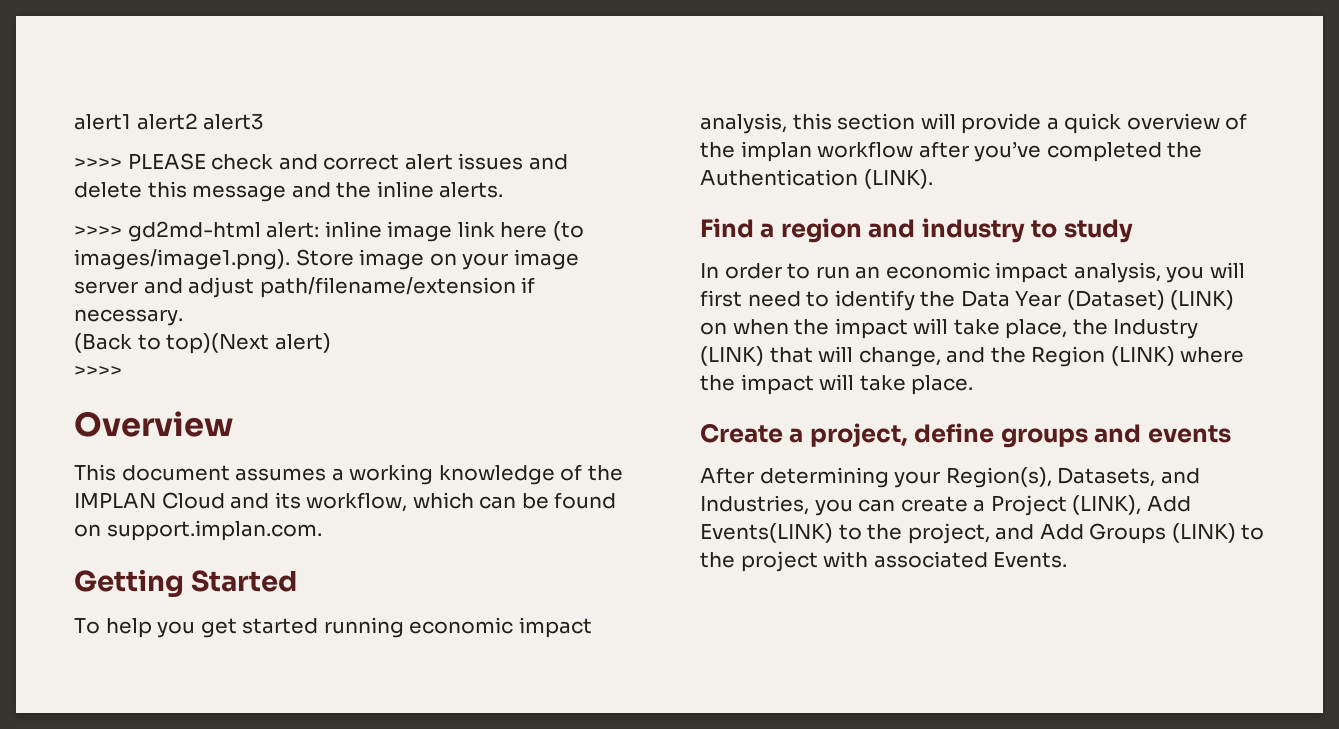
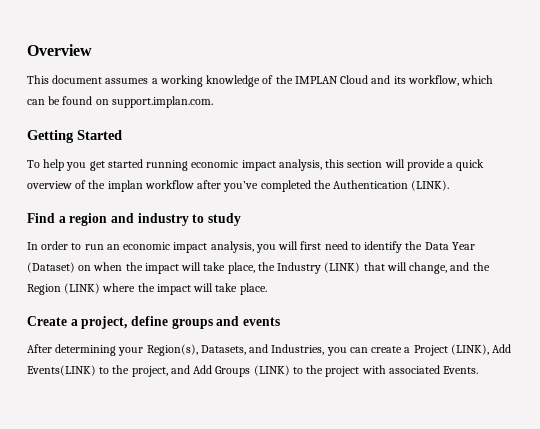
- alert1 alert2 alert3
- >>>> PLEASE check and correct alert issues and delete this message and the inline alerts.
- >>>> gd2md-html alert: inline image link here (to images/image1.png). Store image on your image server and adjust path/filename/extension if necessary.
- (Back to top)(Next alert)
- >>>>
- In order to run an economic impact analysis, you will first need to identify the Data Year (Dataset) (LINK) on when the impact will take place, the Industry (LINK) that will change, and the Region (LINK) where the impact will take place.
+ In order to run an economic impact analysis, you will first need to identify the Data Year (Dataset) on when the impact will take place, the Industry (LINK) that will change, and the Region (LINK) where the impact will take place.

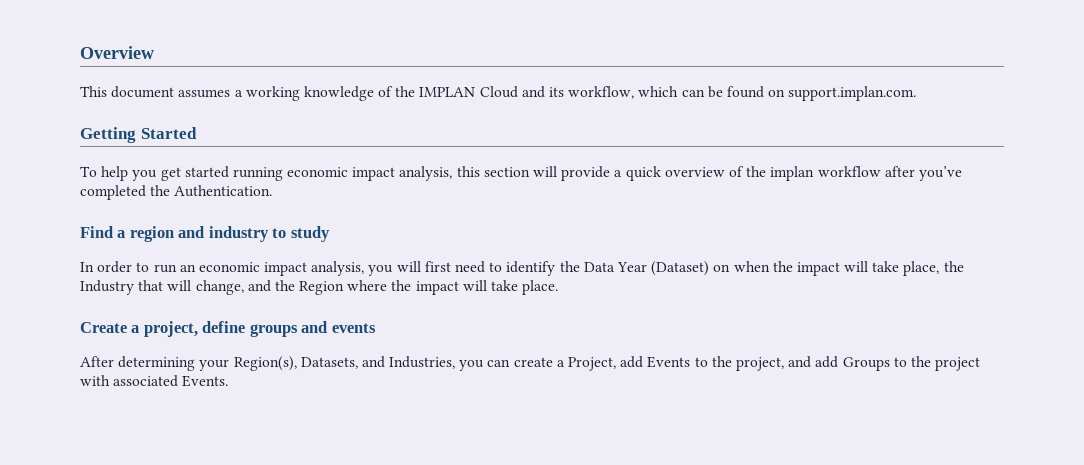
- To help you get started running economic impact analysis, this section will provide a quick overview of the implan workflow after you’ve completed the Authentication (LINK).
+ To help you get started running economic impact analysis, this section will provide a quick overview of the implan workflow after you’ve completed the Authentication.
- In order to run an economic impact analysis, you will first need to identify the Data Year (Dataset) on when the impact will take place, the Industry (LINK) that will change, and the Region (LINK) where the impact will take place.
+ In order to run an economic impact analysis, you will first need to identify the Data Year (Dataset) on when the impact will take place, the Industry that will change, and the Region where the impact will take place.
- After determining your Region(s), Datasets, and Industries, you can create a Project (LINK), Add Events(LINK) to the project, and Add Groups (LINK) to the project with associated Events.
+ After determining your Region(s), Datasets, and Industries, you can create a Project, add Events to the project, and add Groups to the project with associated Events.

